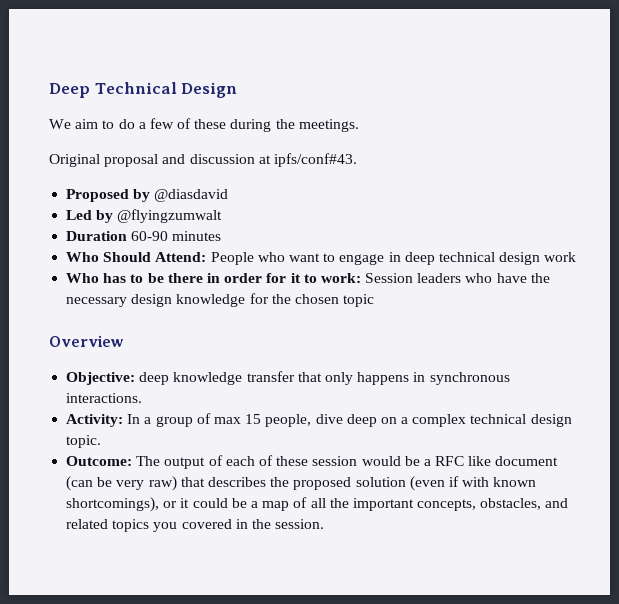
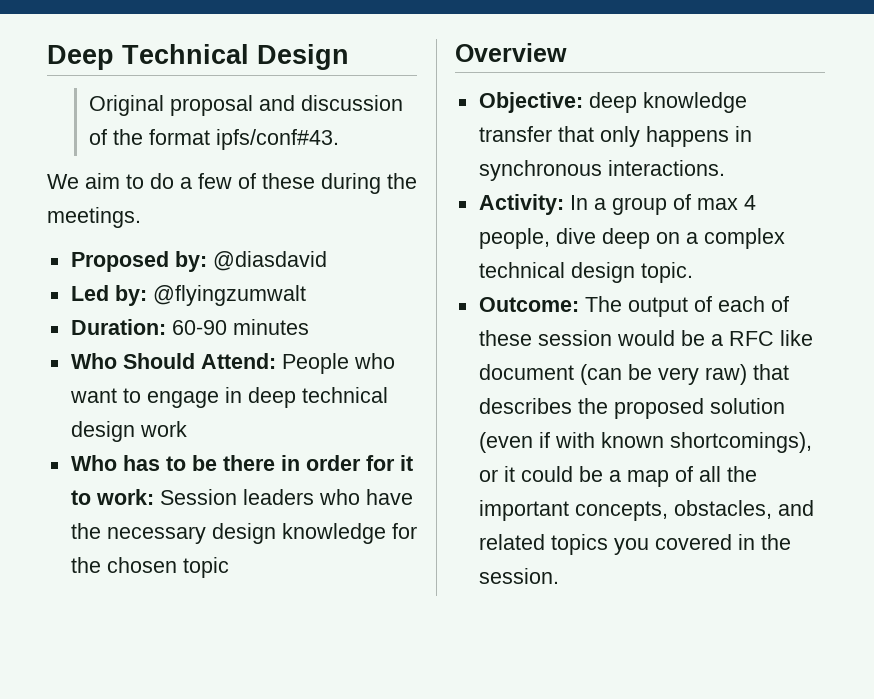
+ Original proposal and discussion of the format ipfs/conf#43.
- Original proposal and discussion at ipfs/conf#43.
- Proposed by @diasdavid
+ Proposed by: @diasdavid
- Led by @flyingzumwalt
+ Led by: @flyingzumwalt
- Duration 60-90 minutes
+ Duration: 60-90 minutes
- Activity: In a group of max 15 people, dive deep on a complex technical design topic.
+ Activity: In a group of max 4 people, dive deep on a complex technical design topic.

